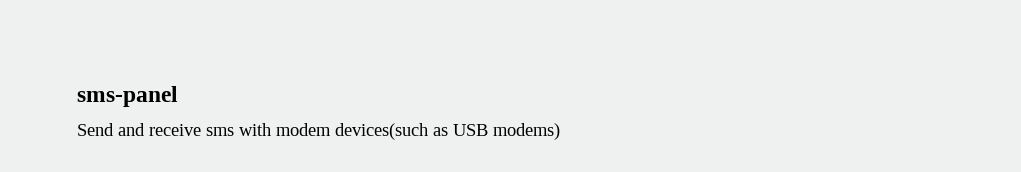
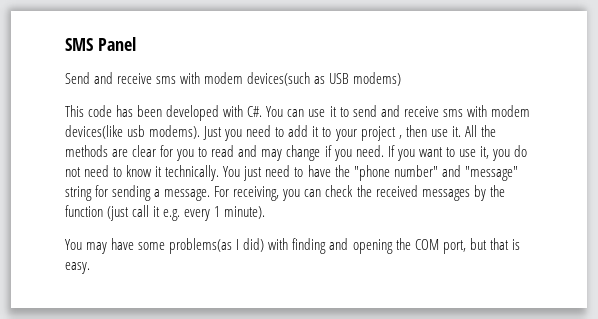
- sms-panel
+ SMS Panel
+ This code has been developed with C#. You can use it to send and receive sms with modem devices(like usb modems). Just you need to add it to your project , then use it. All the methods are clear for you to read and may change if you need. If you want to use it, you do not need to know it technically. You just need to have the "phone number" and "message" string for sending a message. For receiving, you can check the received messages by the function (just call it e.g. every 1 minute).
+ You may have some problems(as I did) with finding and opening the COM port, but that is easy.

